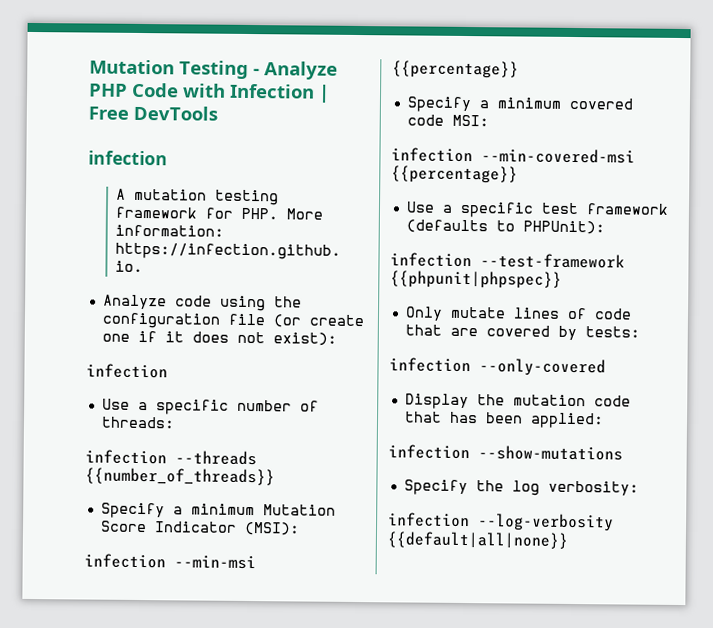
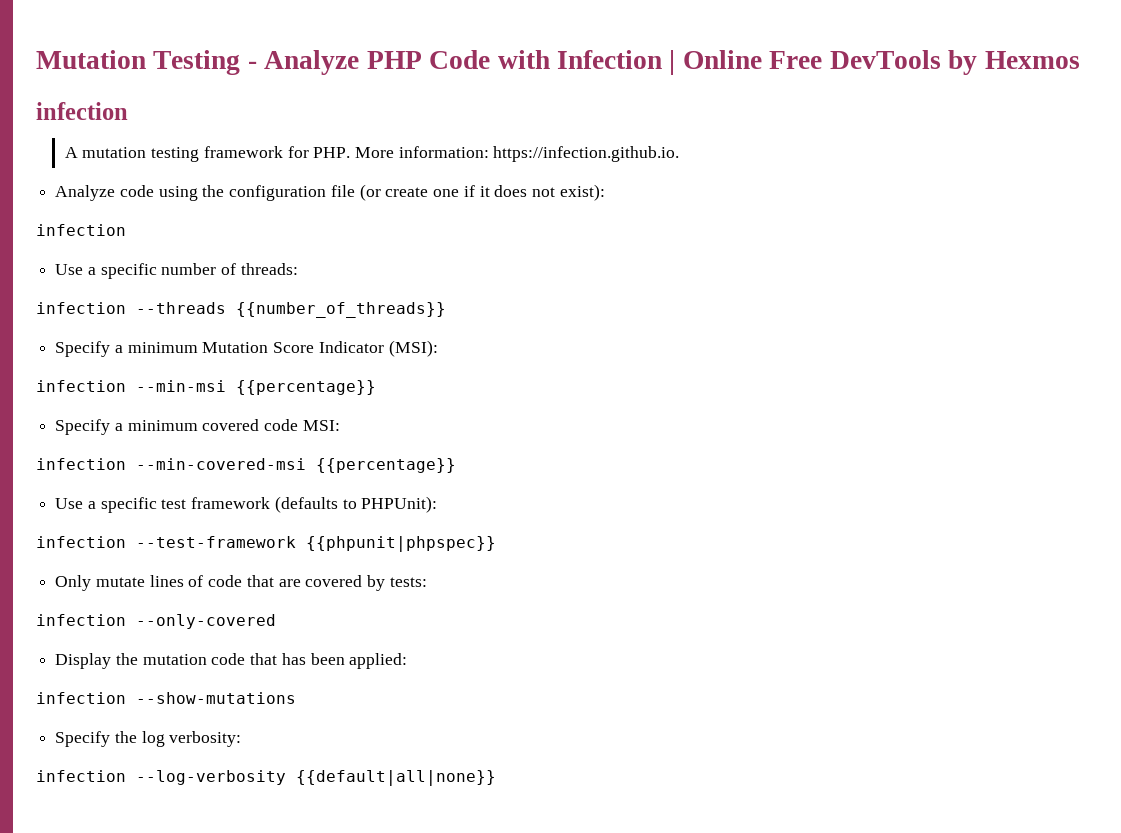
- Mutation Testing - Analyze PHP Code with Infection | Free DevTools
+ Mutation Testing - Analyze PHP Code with Infection | Online Free DevTools by Hexmos

